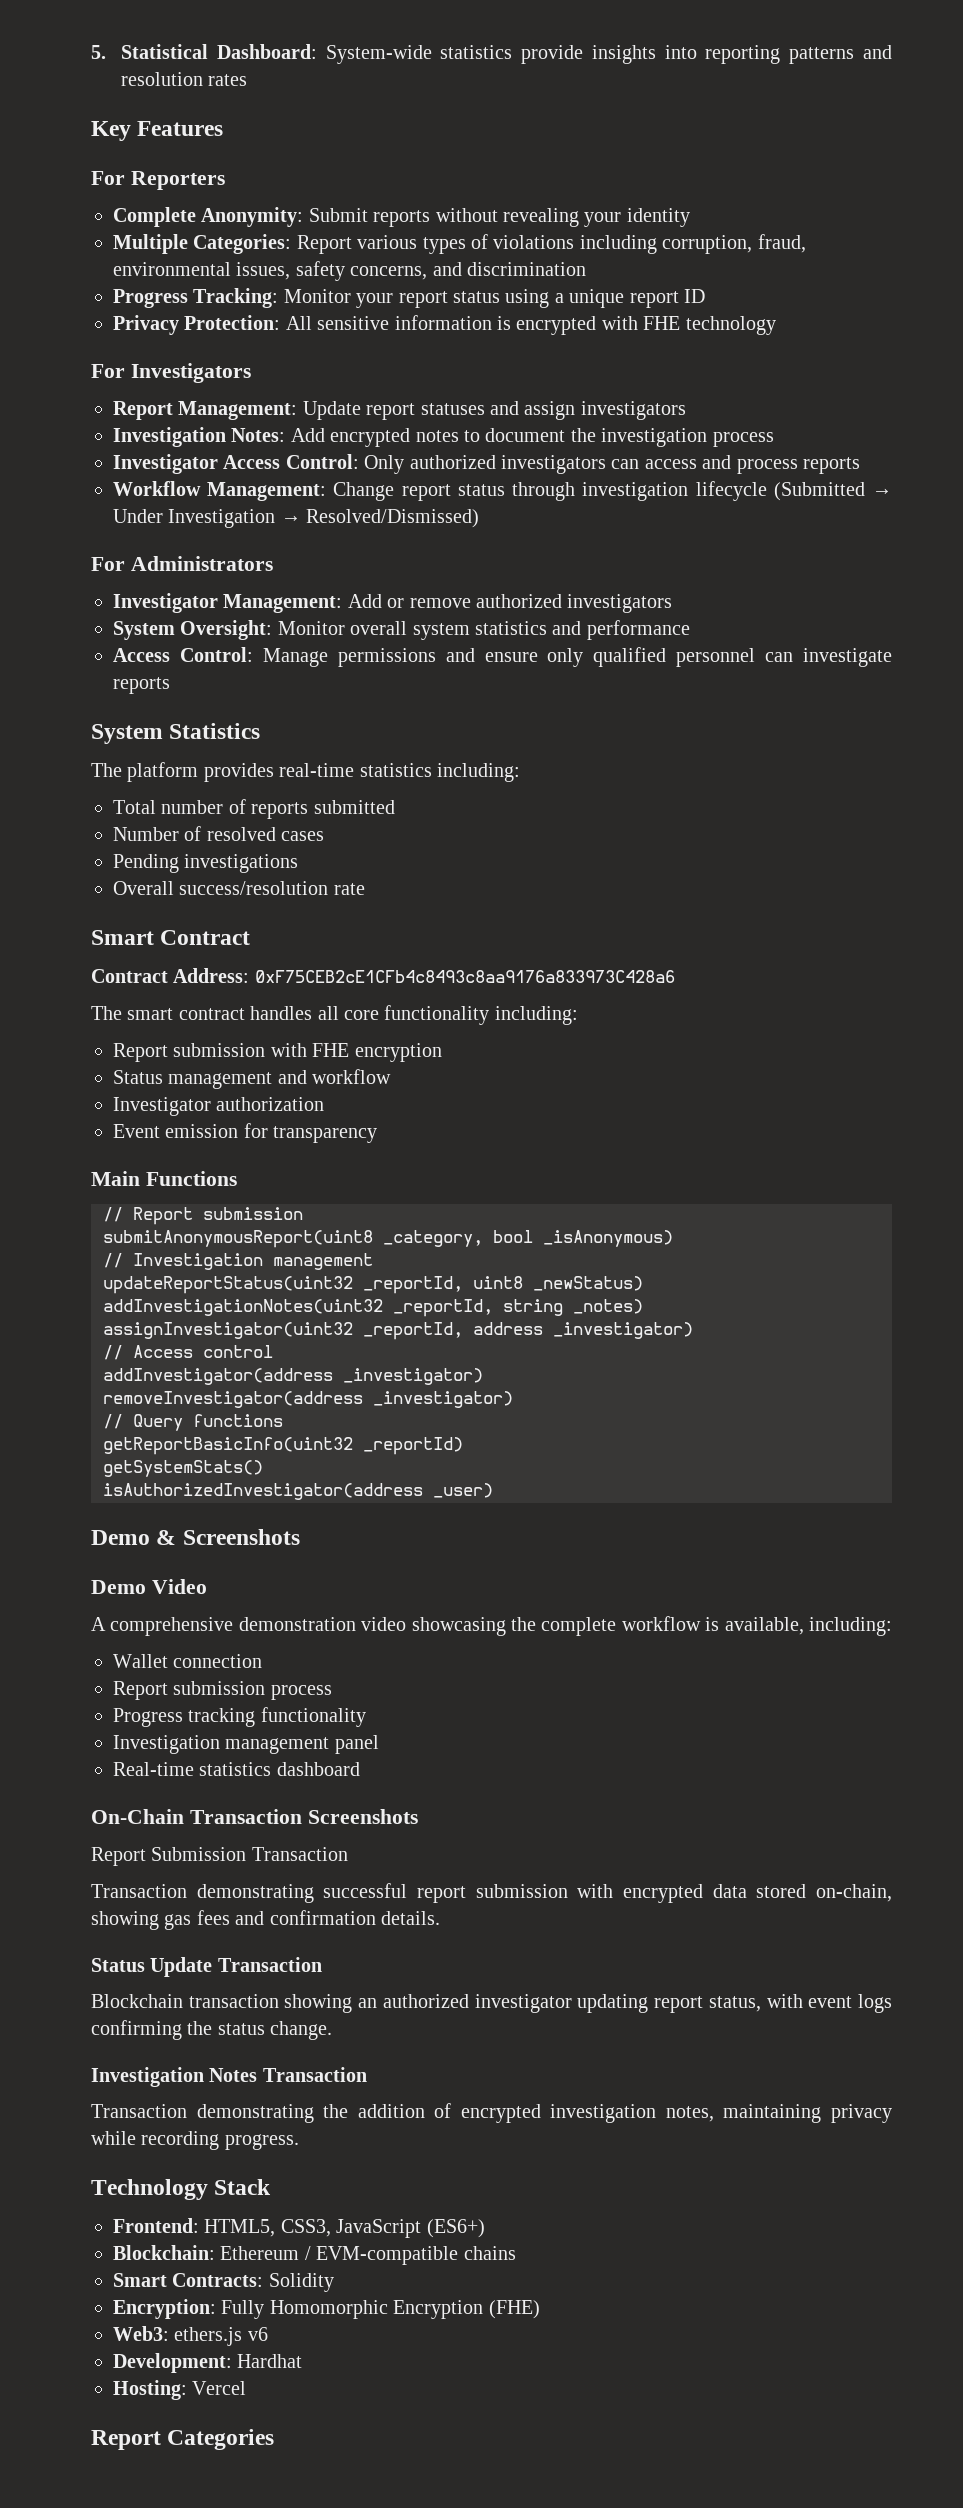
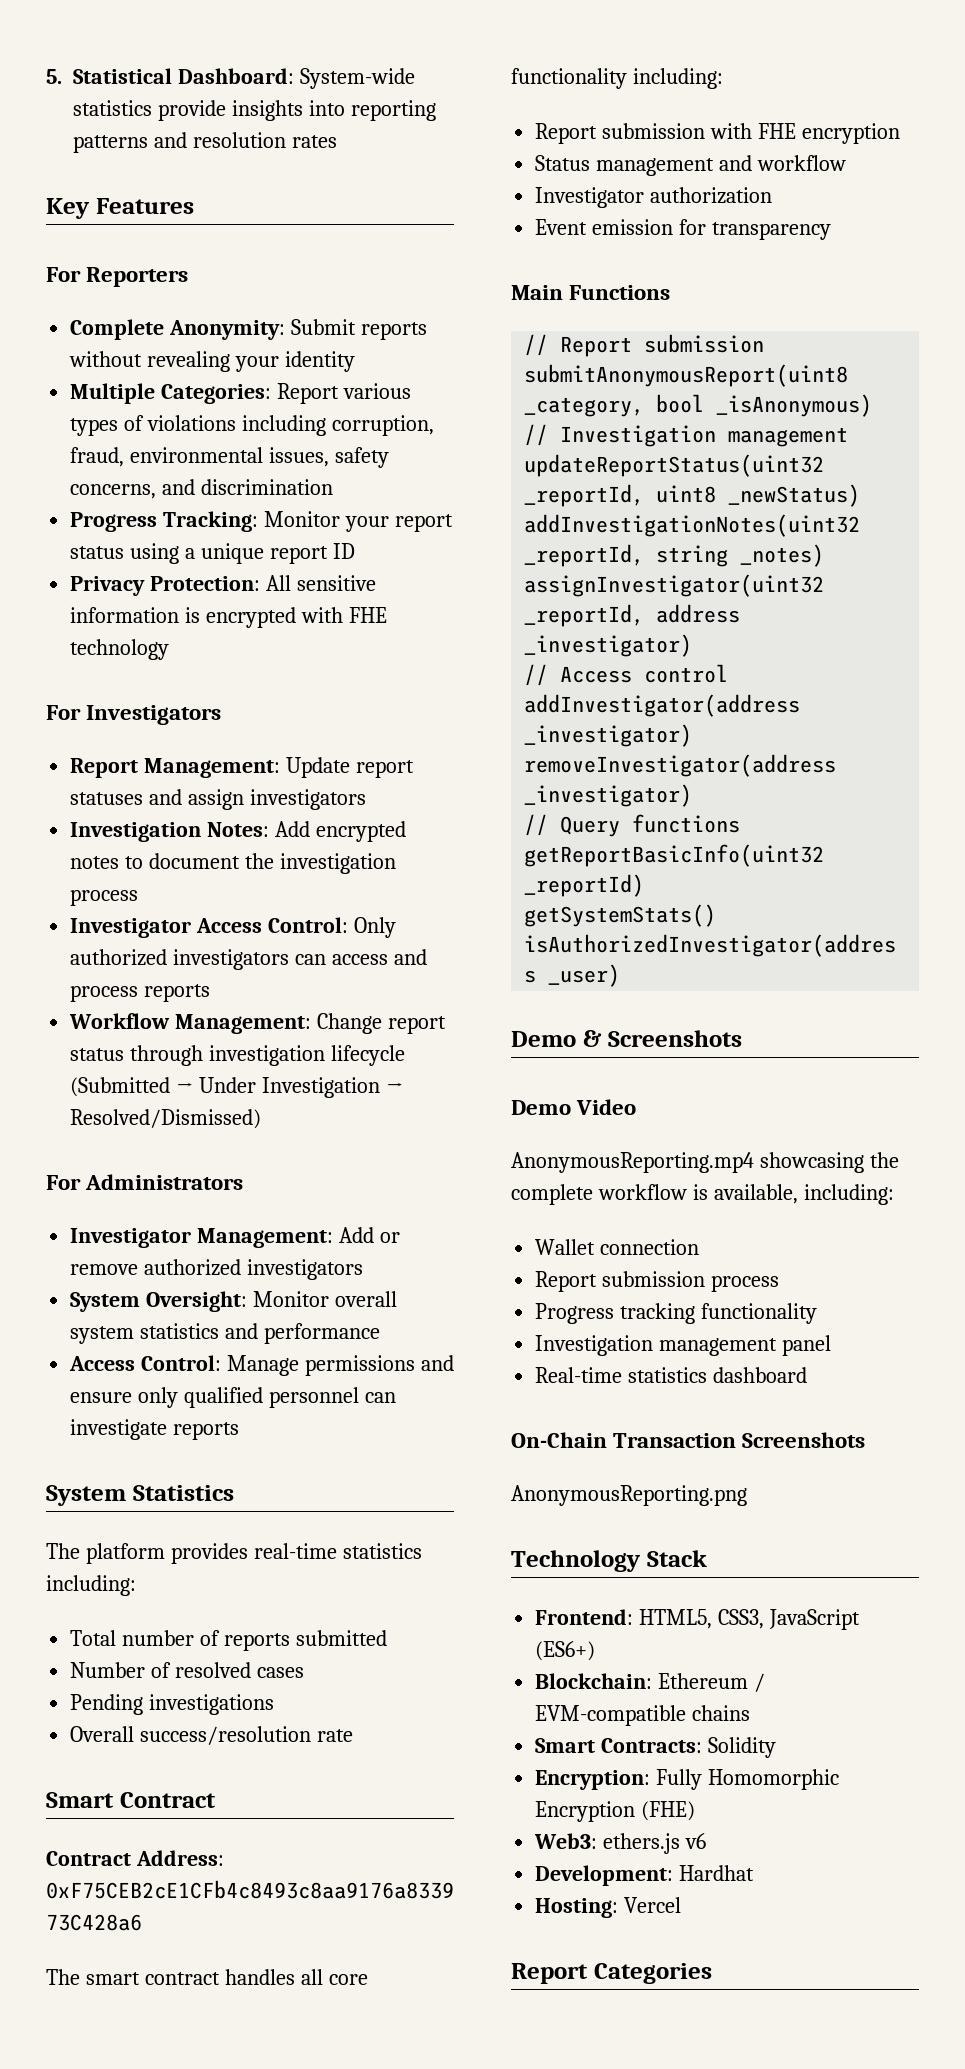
- A comprehensive demonstration video showcasing the complete workflow is available, including:
+ AnonymousReporting.mp4 showcasing the complete workflow is available, including:
- Report Submission Transaction
- Transaction demonstrating successful report submission with encrypted data stored on-chain, showing gas fees and confirmation details.
- Status Update Transaction
- Blockchain transaction showing an authorized investigator updating report status, with event logs confirming the status change.
- Investigation Notes Transaction
- Transaction demonstrating the addition of encrypted investigation notes, maintaining privacy while recording progress.
+ AnonymousReporting.png

